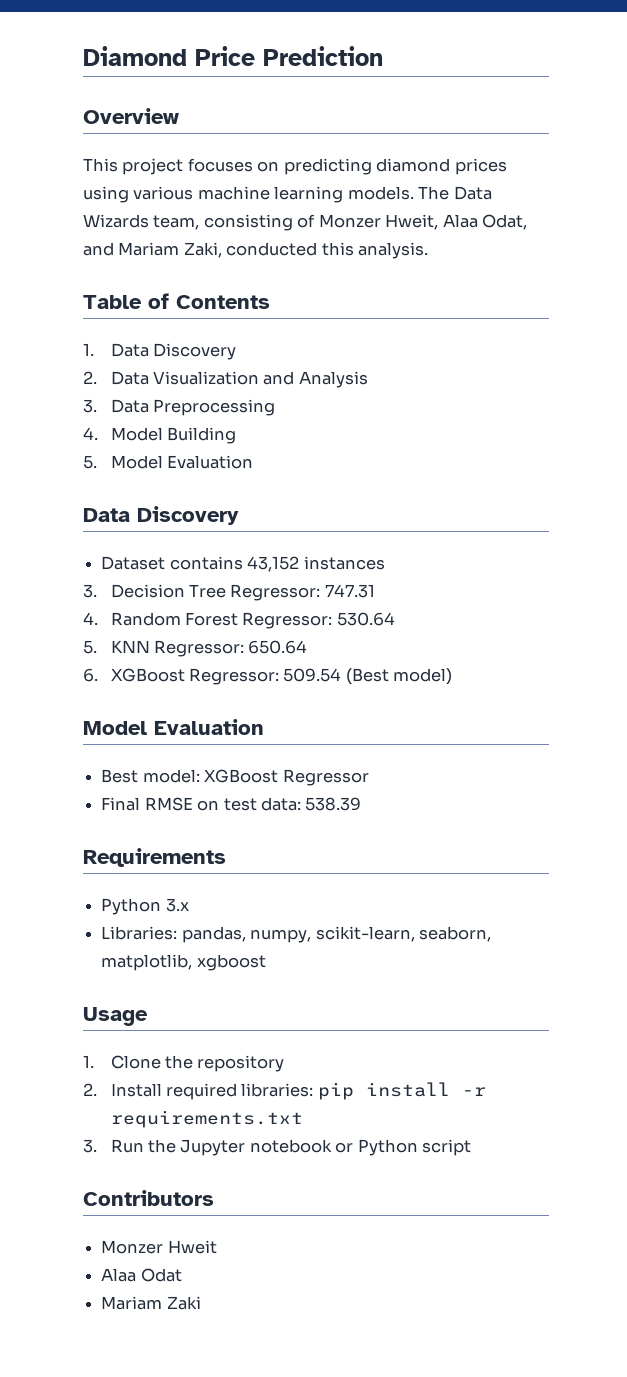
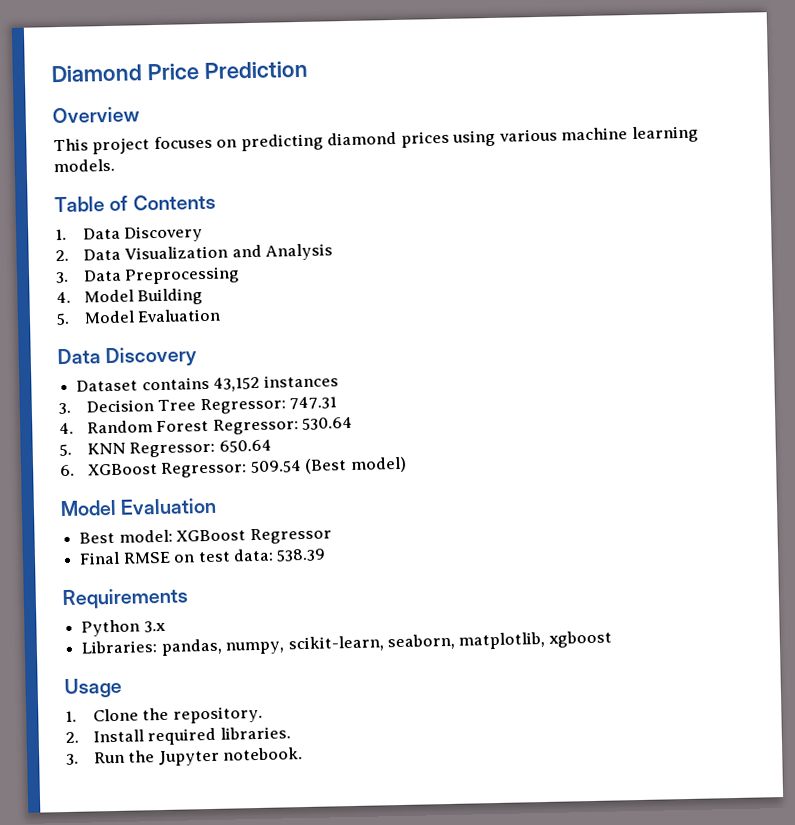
- The Data Wizards team, consisting of Monzer Hweit, Alaa Odat, and Mariam Zaki, conducted this analysis.
- 1. Clone the repository
+ 1. Clone the repository.
- 2. Install required libraries: pip install -r requirements.txt
+ 2. Install required libraries.
- 3. Run the Jupyter notebook or Python script
- Contributors
- Monzer Hweit
- Alaa Odat
- Mariam Zaki
+ 3. Run the Jupyter notebook.

